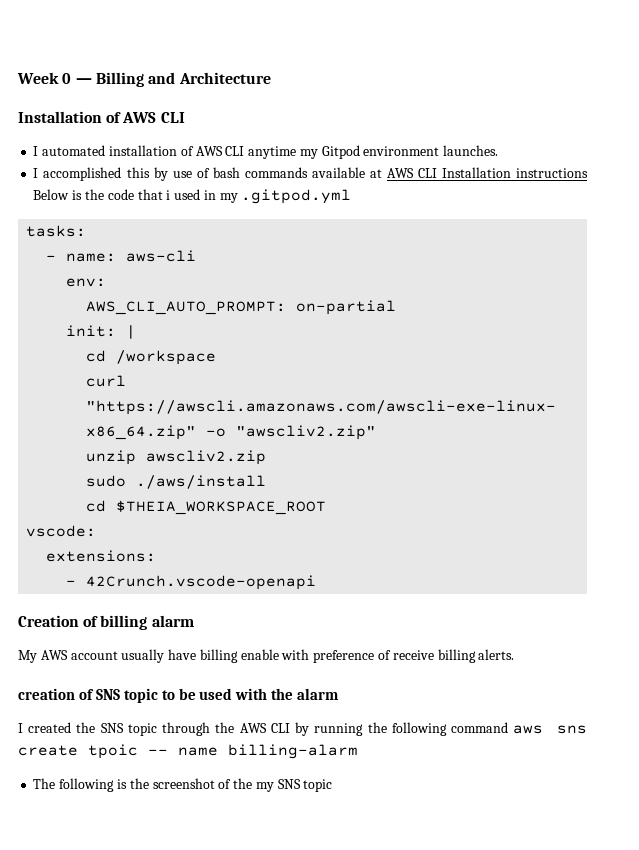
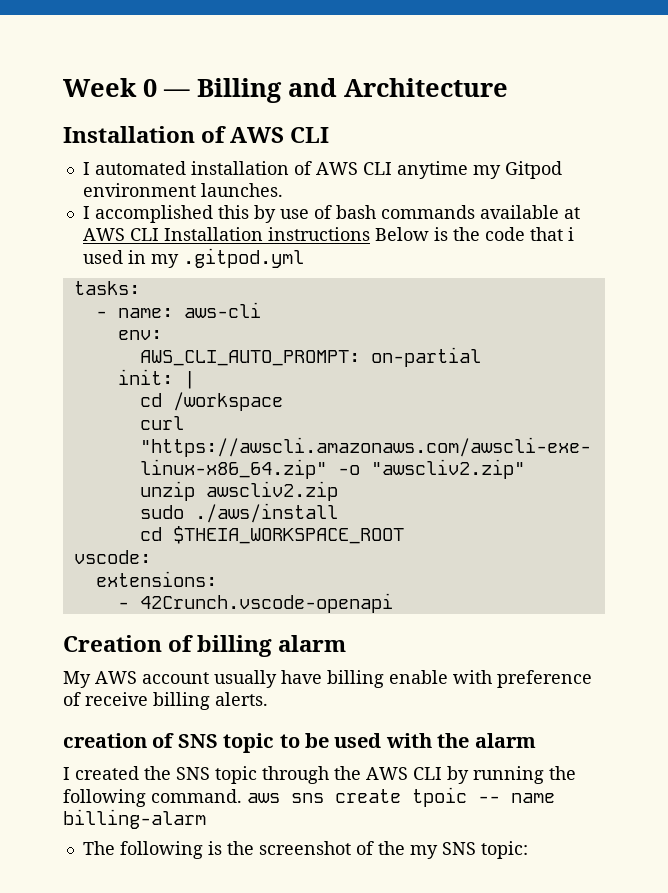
- I created the SNS topic through the AWS CLI by running the following command aws sns create tpoic -- name billing-alarm
+ I created the SNS topic through the AWS CLI by running the following command. aws sns create tpoic -- name billing-alarm
- The following is the screenshot of the my SNS topic
+ The following is the screenshot of the my SNS topic:

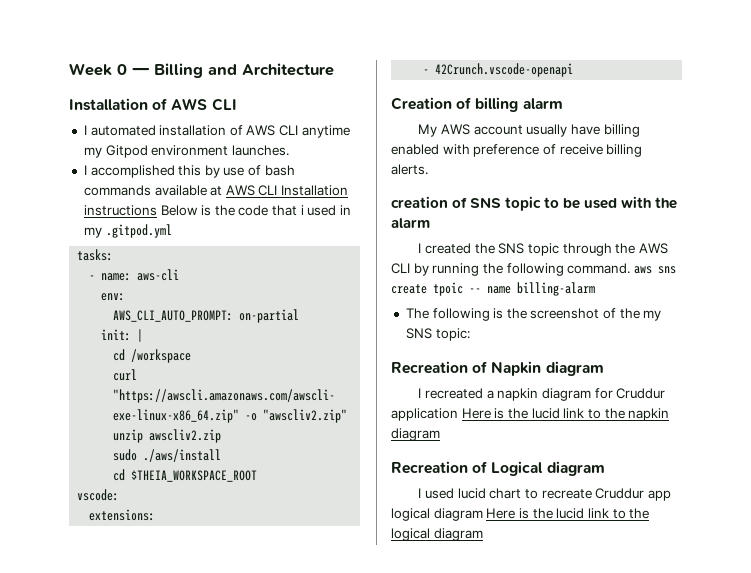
- My AWS account usually have billing enable with preference of receive billing alerts.
+ My AWS account usually have billing enabled with preference of receive billing alerts.
+ Recreation of Napkin diagram
+ I recreated a napkin diagram for Cruddur application Here is the lucid link to the napkin diagram
+ Recreation of Logical diagram
+ I used lucid chart to recreate Cruddur app logical diagram Here is the lucid link to the logical diagram

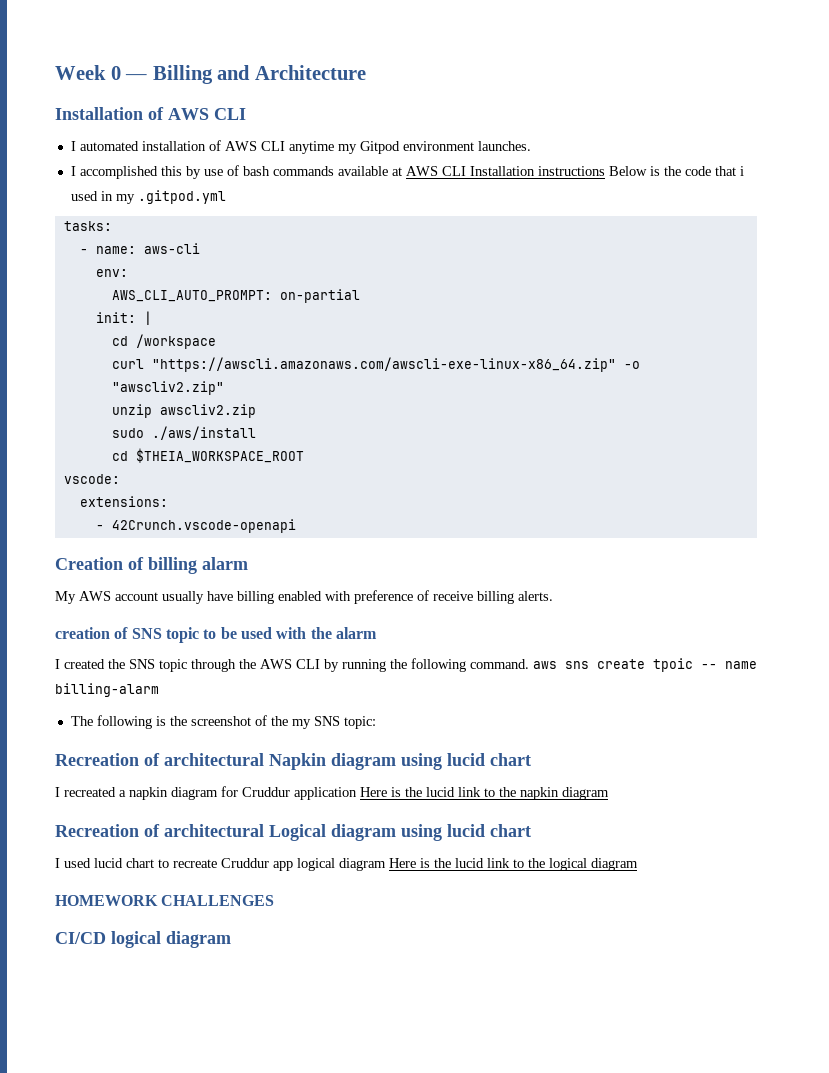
- Recreation of Napkin diagram
+ Recreation of architectural Napkin diagram using lucid chart
- Recreation of Logical diagram
+ Recreation of architectural Logical diagram using lucid chart
+ HOMEWORK CHALLENGES
+ CI/CD logical diagram

